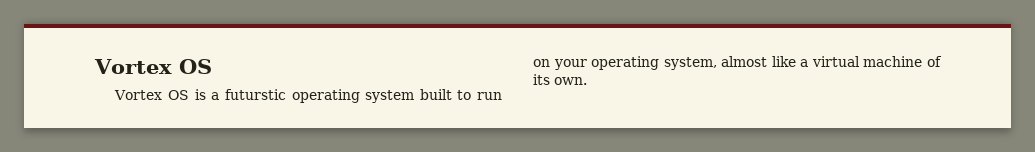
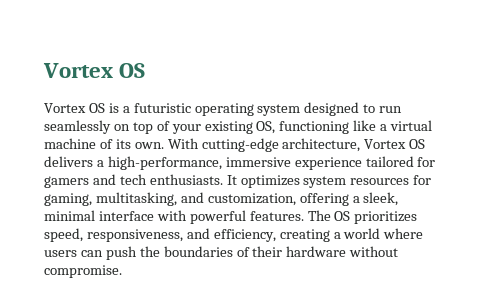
- Vortex OS is a futurstic operating system built to run on your operating system, almost like a virtual machine of its own.
+ Vortex OS is a futuristic operating system designed to run seamlessly on top of your existing OS, functioning like a virtual machine of its own.
+ With cutting-edge architecture, Vortex OS delivers a high-performance, immersive experience tailored for gamers and tech enthusiasts. It optimizes system resources for gaming, multitasking, and customization, offering a sleek, minimal interface with powerful features. The OS prioritizes speed, responsiveness, and efficiency, creating a world where users can push the boundaries of their hardware without compromise.

